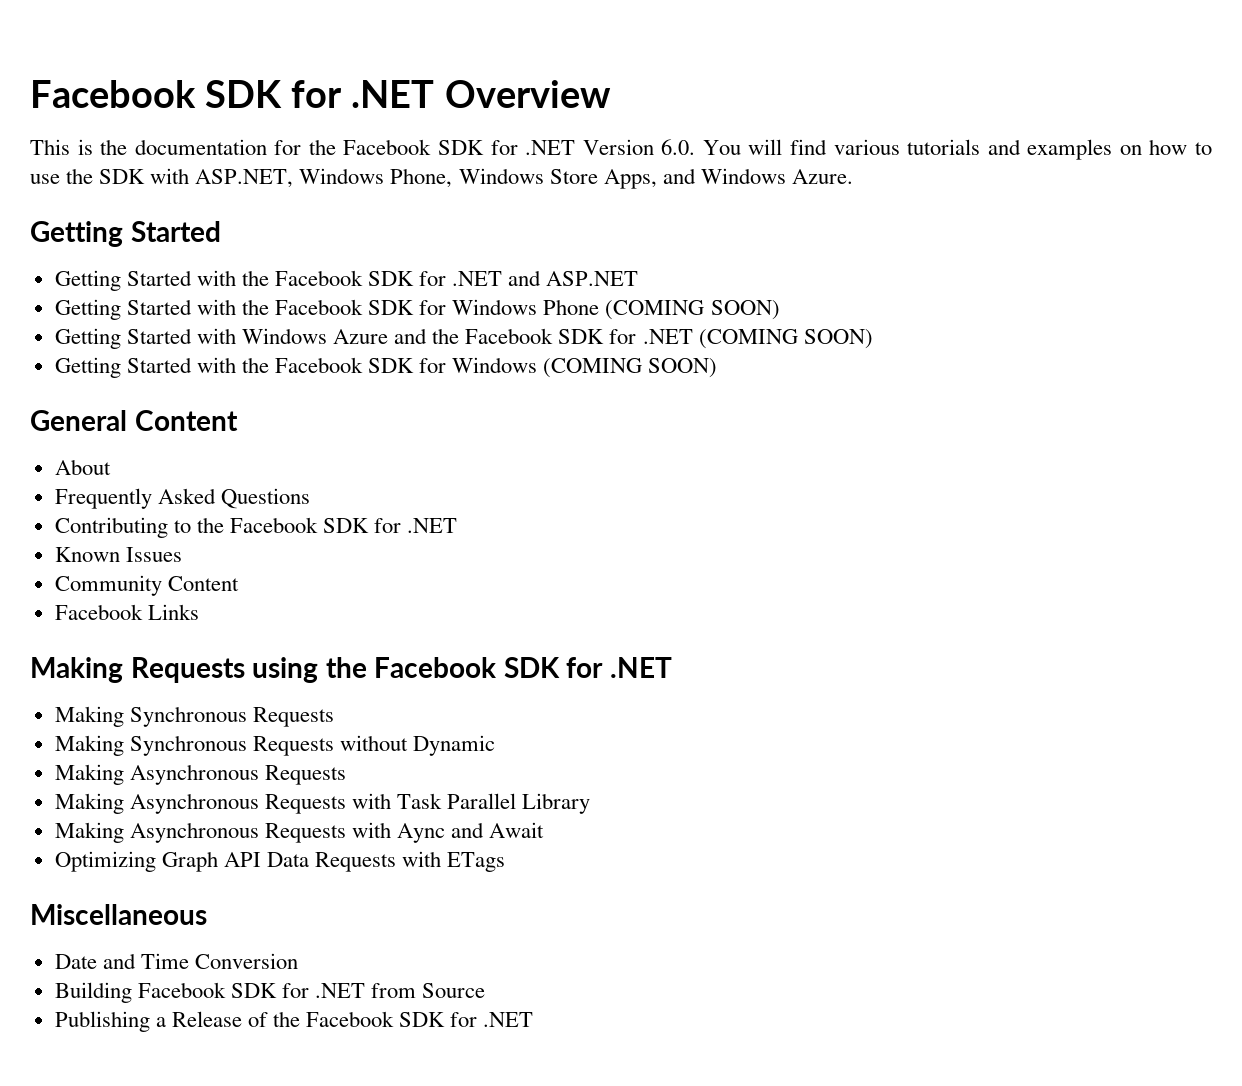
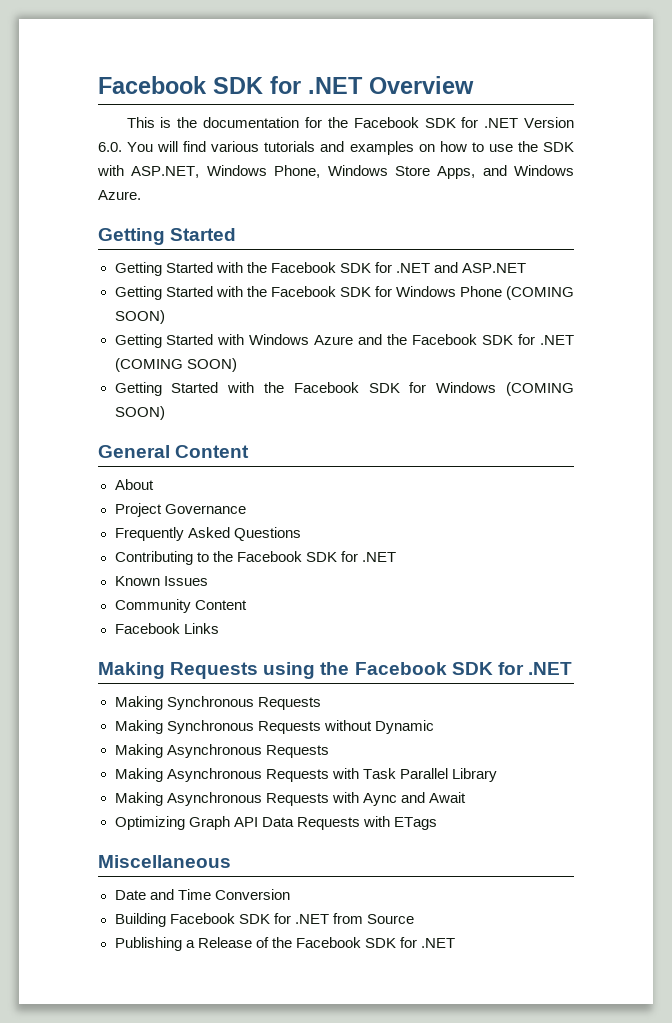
+ Project Governance

